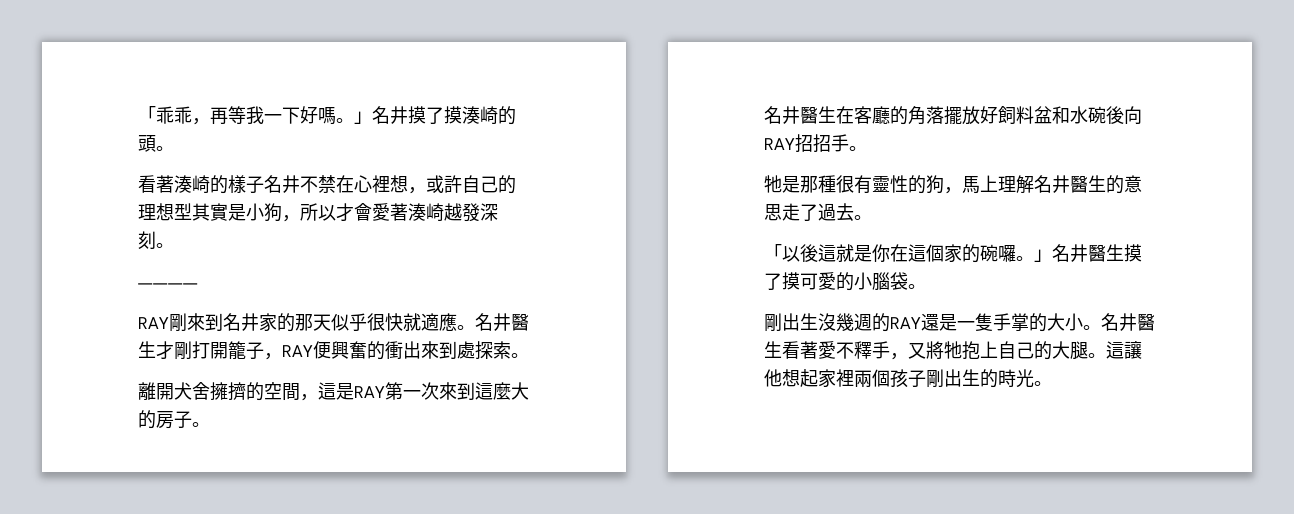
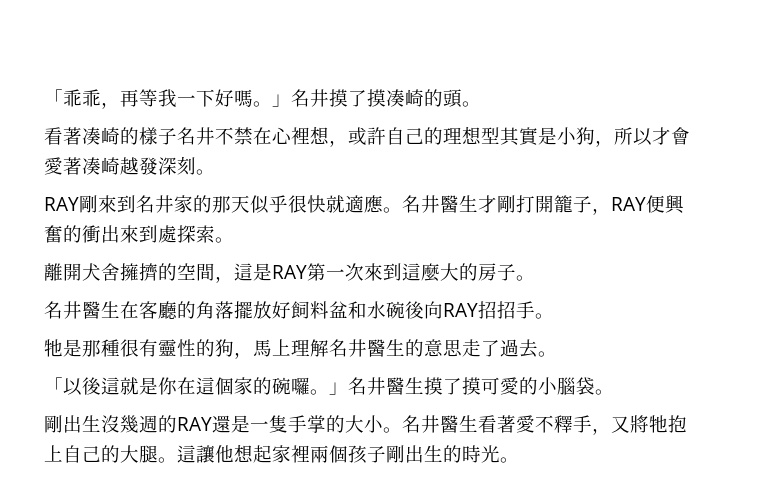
- 「乖乖，再等我一下好嗎。」名井摸了摸湊崎的頭。
+ 「乖乖，再等我一下好嗎。」名井摸了摸凑崎的頭。
- 看著湊崎的樣子名井不禁在心裡想，或許自己的理想型其實是小狗，所以才會愛著湊崎越發深刻。
+ 看著凑崎的樣子名井不禁在心裡想，或許自己的理想型其實是小狗，所以才會愛著凑崎越發深刻。
- ————

